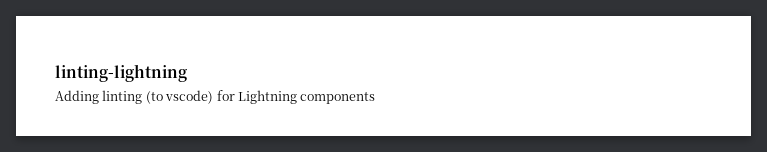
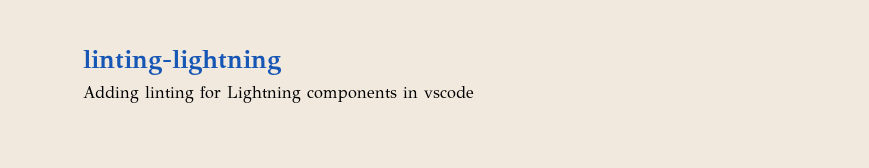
- Adding linting (to vscode) for Lightning components
+ Adding linting for Lightning components in vscode

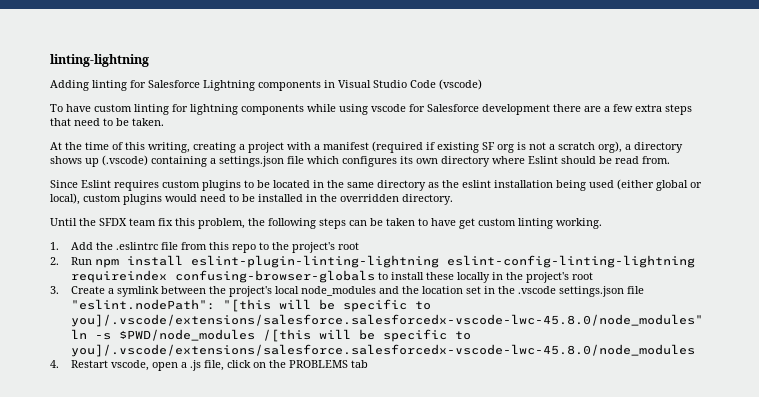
- Adding linting for Lightning components in vscode
+ Adding linting for Salesforce Lightning components in Visual Studio Code (vscode)
+ To have custom linting for lightning components while using vscode for Salesforce development there are a few extra steps that need to be taken.
+ At the time of this writing, creating a project with a manifest (required if existing SF org is not a scratch org), a directory shows up (.vscode) containing a settings.json file which configures its own directory where Eslint should be read from.
+ Since Eslint requires custom plugins to be located in the same directory as the eslint installation being used (either global or local), custom plugins would need to be installed in the overridden directory.
+ Until the SFDX team fix this problem, the following steps can be taken to have get custom linting working.
+ 1. Add the .eslintrc file from this repo to the project's root
+ 2. Run npm install eslint-plugin-linting-lightning eslint-config-linting-lightning requireindex confusing-browser-globals to install these locally in the project's root
+ 3. Create a symlink between the project's local node_modules and the location set in the .vscode settings.json file "eslint.nodePath": "[this will be specific to you]/.vscode/extensions/salesforce.salesforcedx-vscode-lwc-45.8.0/node_modules" ln -s $PWD/node_modules /[this will be specific to you]/.vscode/extensions/salesforce.salesforcedx-vscode-lwc-45.8.0/node_modules
+ 4. Restart vscode, open a .js file, click on the PROBLEMS tab

